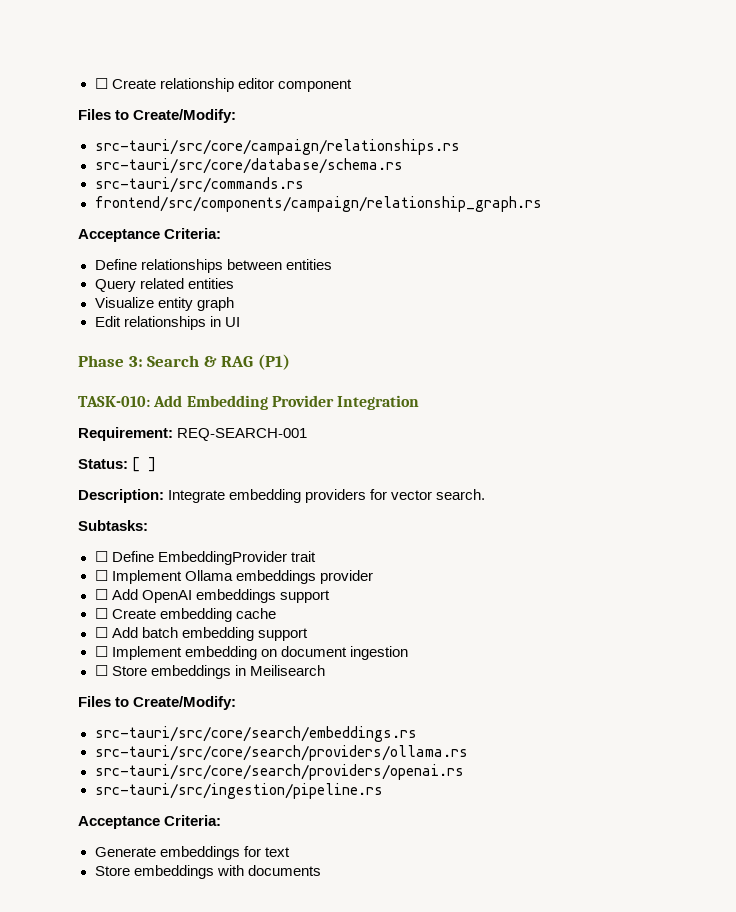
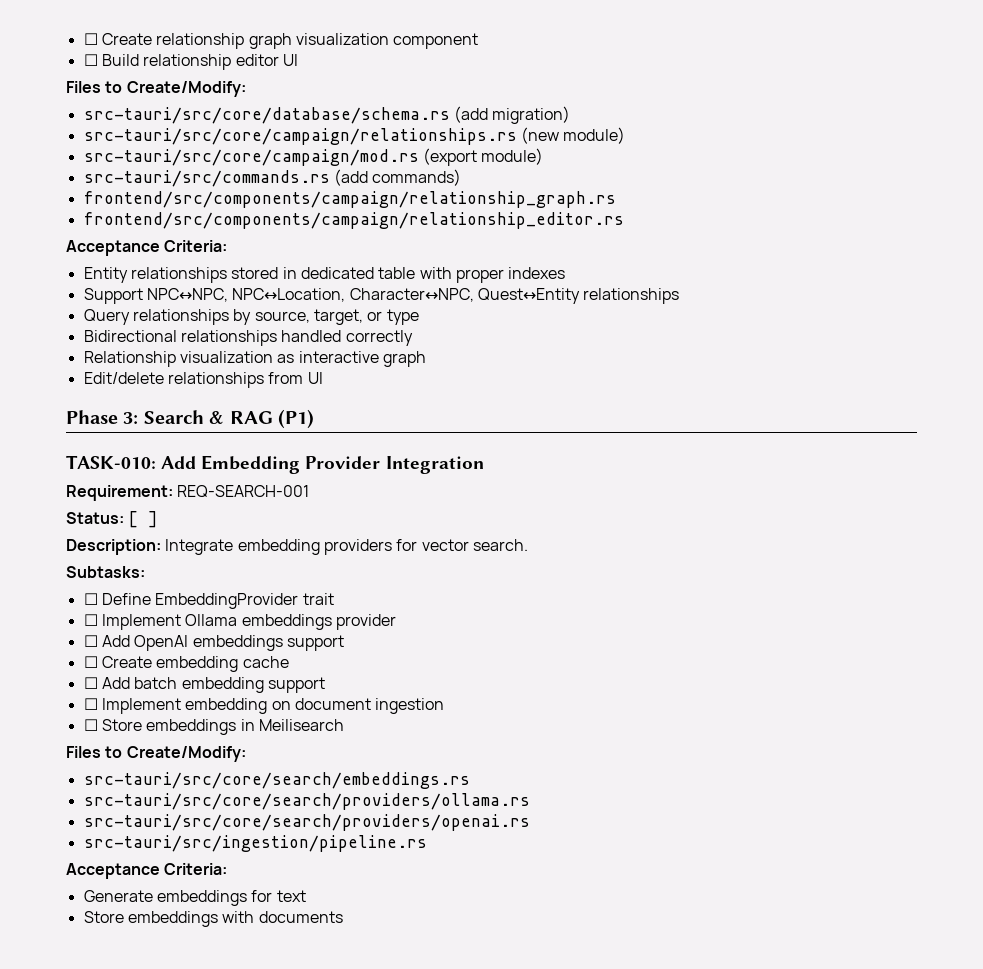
- ☐ Create relationship editor component
+ ☐ Create relationship graph visualization component
+ ☐ Build relationship editor UI
  Files to Create/Modify:
- src-tauri/src/core/campaign/relationships.rs
- src-tauri/src/core/database/schema.rs
+ src-tauri/src/core/database/schema.rs (add migration)
+ src-tauri/src/core/campaign/relationships.rs (new module)
+ src-tauri/src/core/campaign/mod.rs (export module)
- src-tauri/src/commands.rs
+ src-tauri/src/commands.rs (add commands)
  frontend/src/components/campaign/relationship_graph.rs
+ frontend/src/components/campaign/relationship_editor.rs
  Acceptance Criteria:
- Define relationships between entities
- Query related entities
- Visualize entity graph
- Edit relationships in UI
+ Entity relationships stored in dedicated table with proper indexes
+ Support NPC↔NPC, NPC↔Location, Character↔NPC, Quest↔Entity relationships
+ Query relationships by source, target, or type
+ Bidirectional relationships handled correctly
+ Relationship visualization as interactive graph
+ Edit/delete relationships from UI

